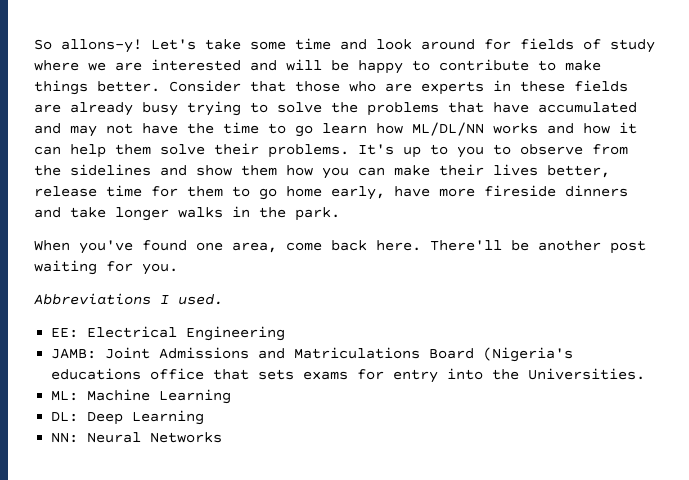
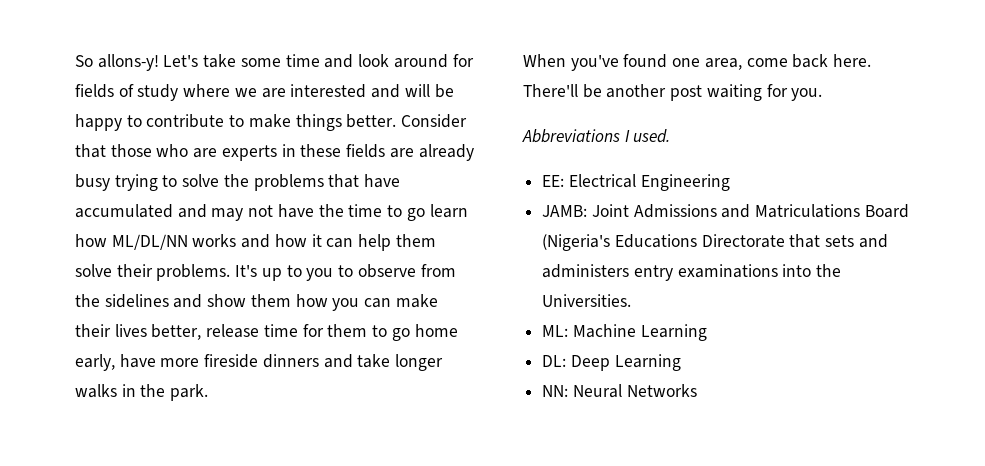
- JAMB: Joint Admissions and Matriculations Board (Nigeria's educations office that sets exams for entry into the Universities.
+ JAMB: Joint Admissions and Matriculations Board (Nigeria's Educations Directorate that sets and administers entry examinations into the Universities.

